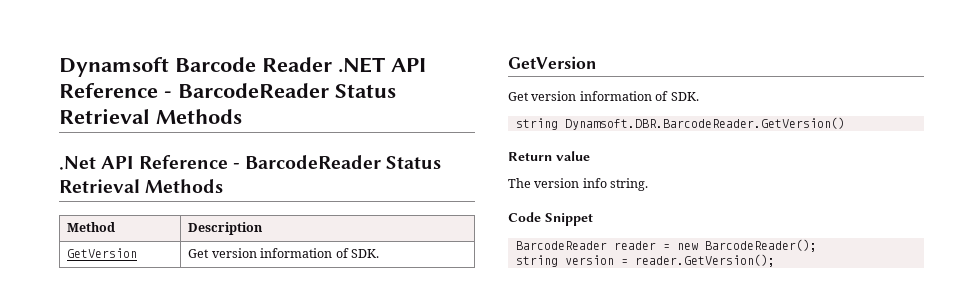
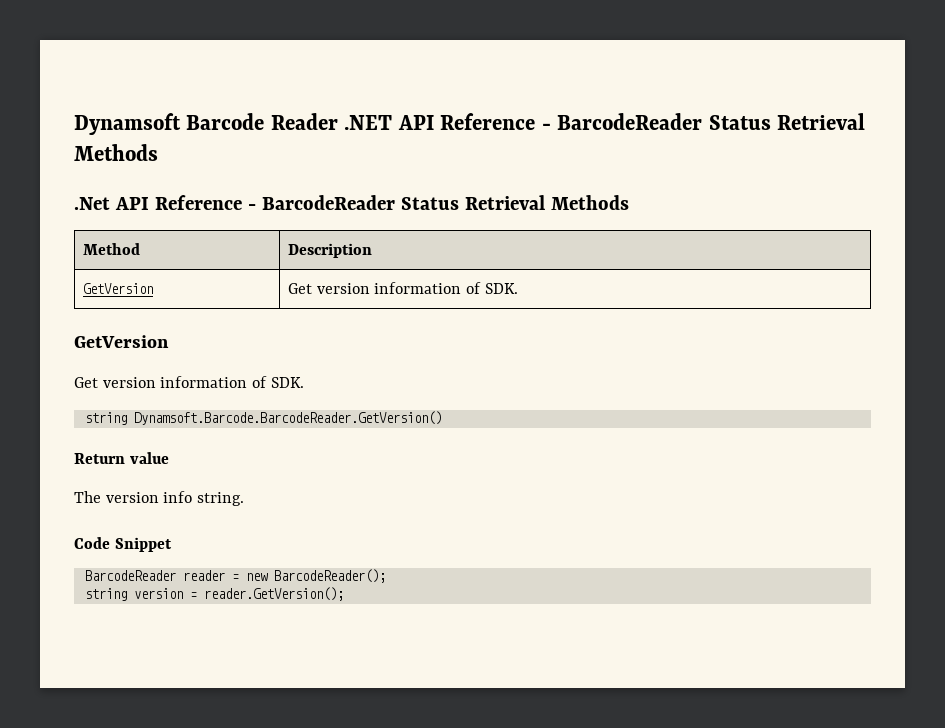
- string Dynamsoft.DBR.BarcodeReader.GetVersion()
+ string Dynamsoft.Barcode.BarcodeReader.GetVersion()

